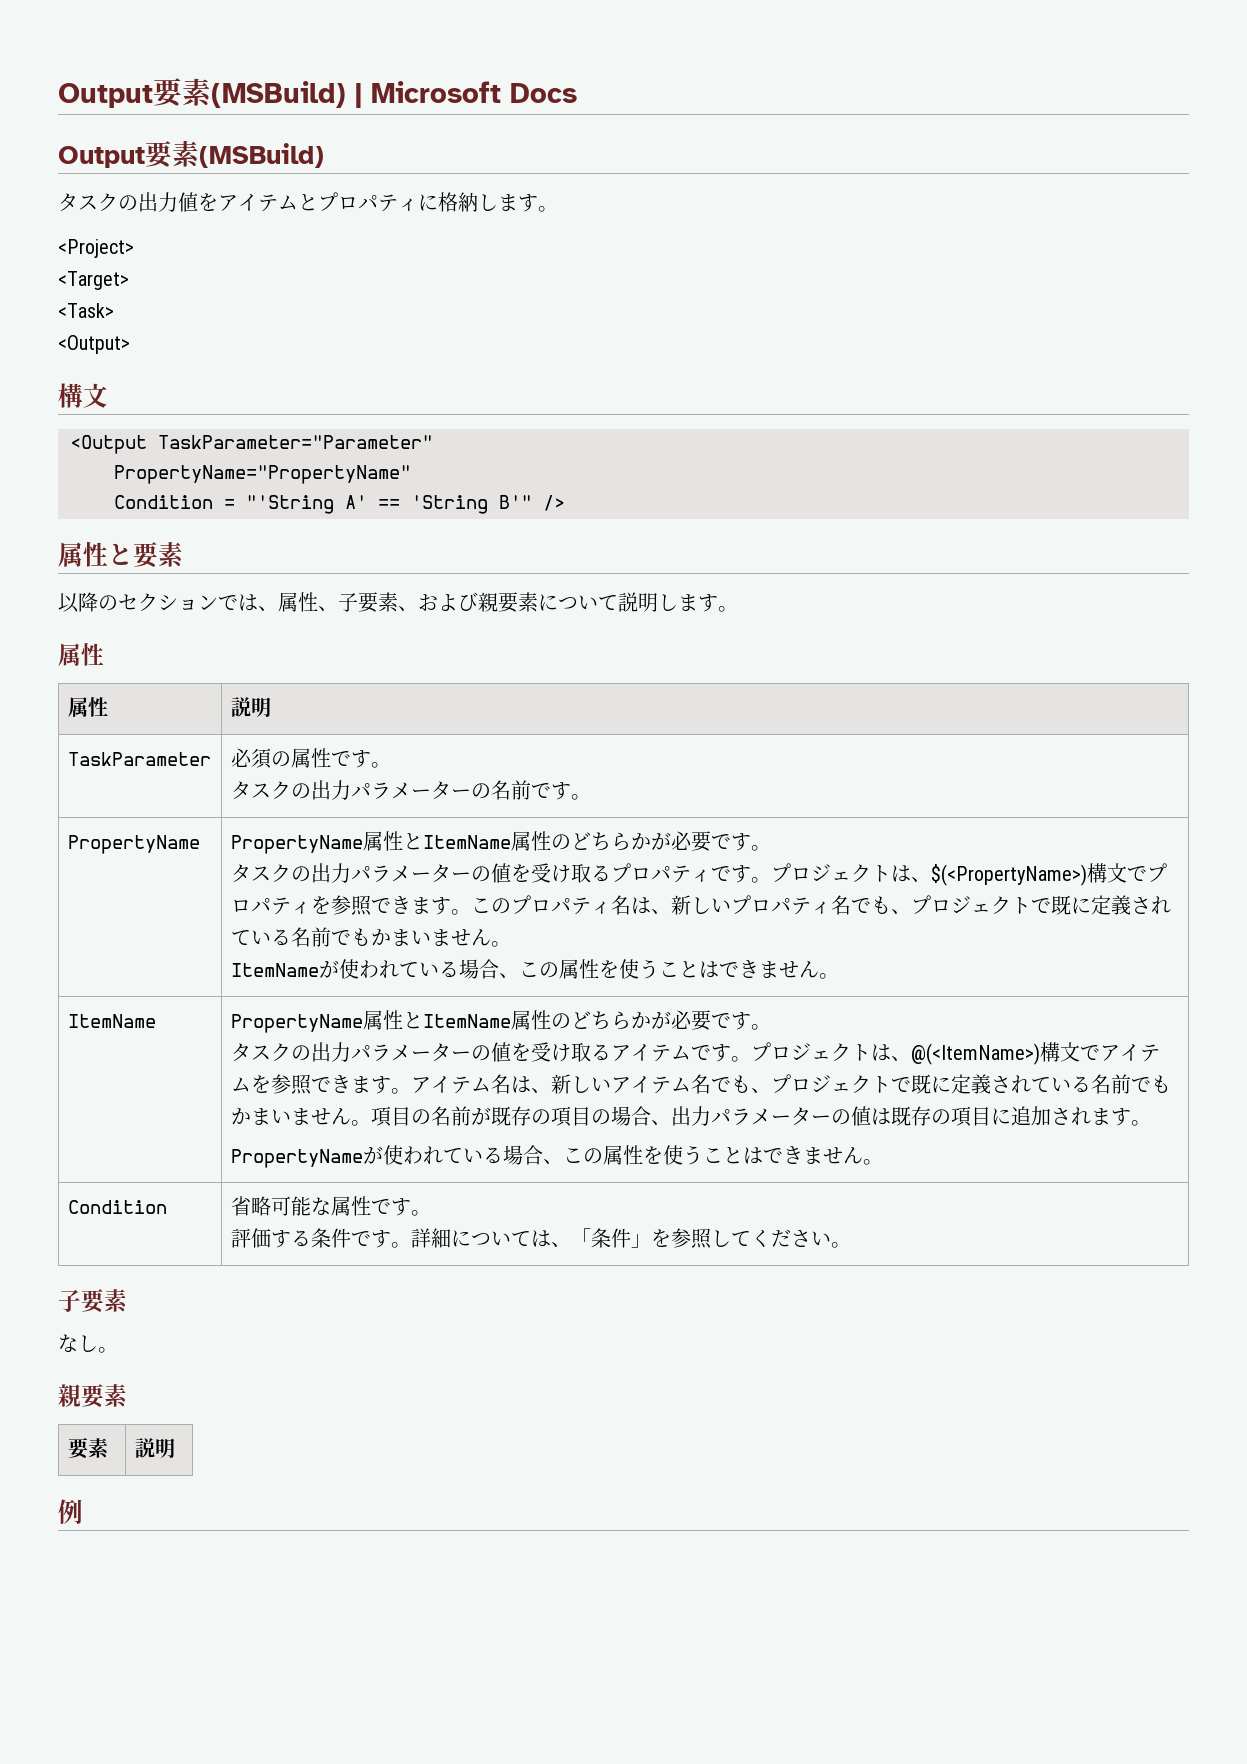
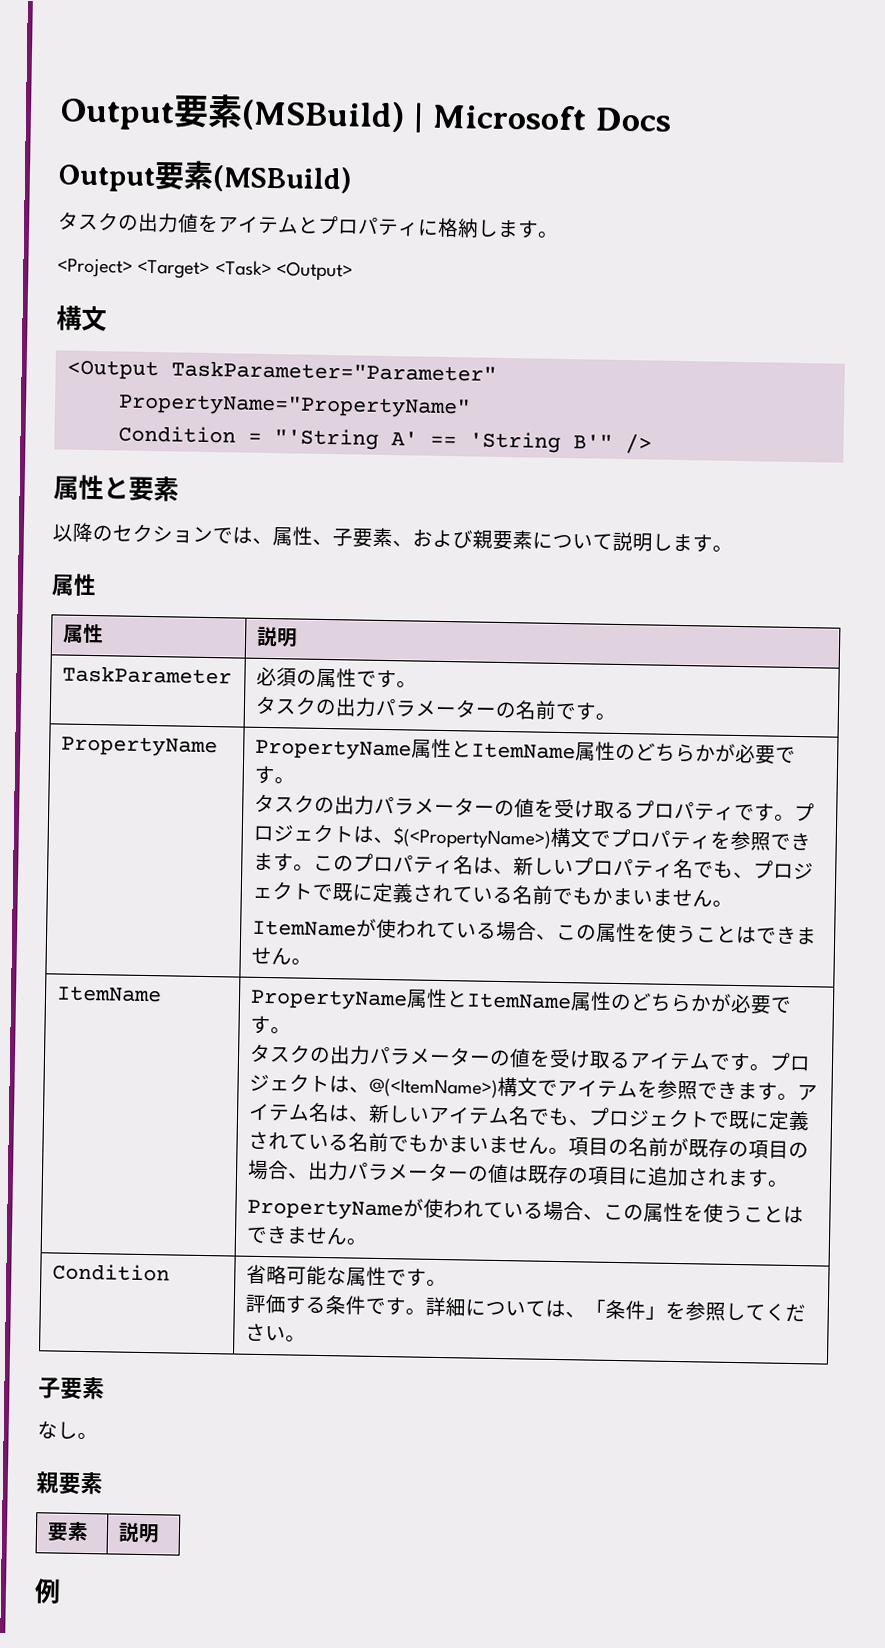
- <Project>
- <Target>
- <Task>
- <Output>
+ <Project> <Target> <Task> <Output>

